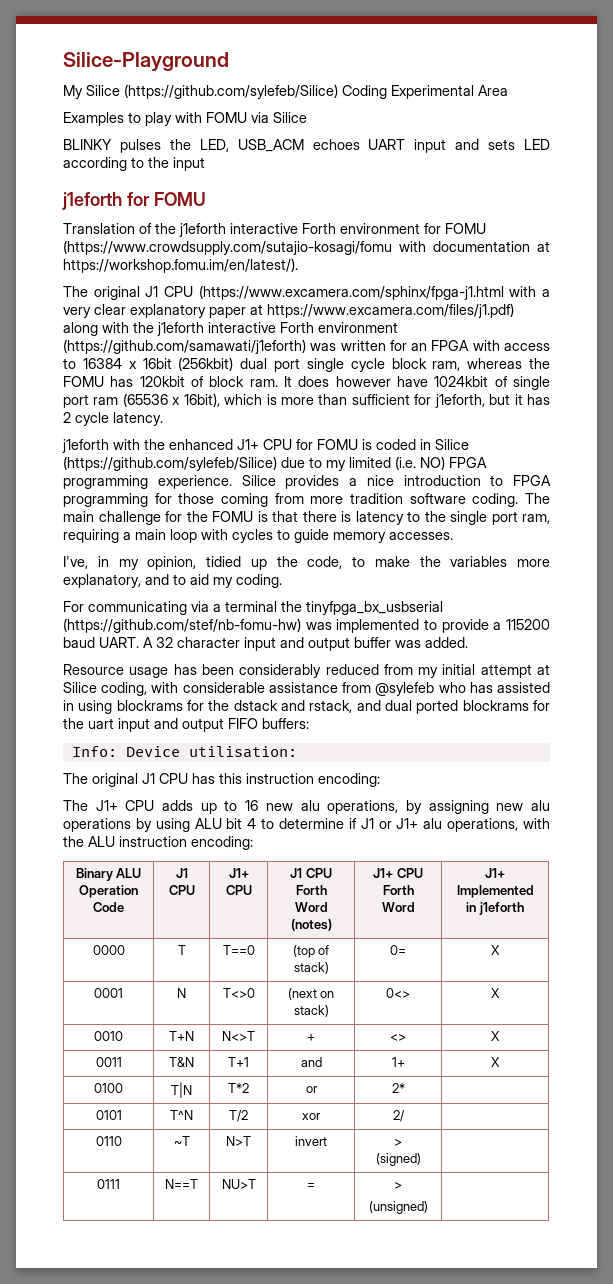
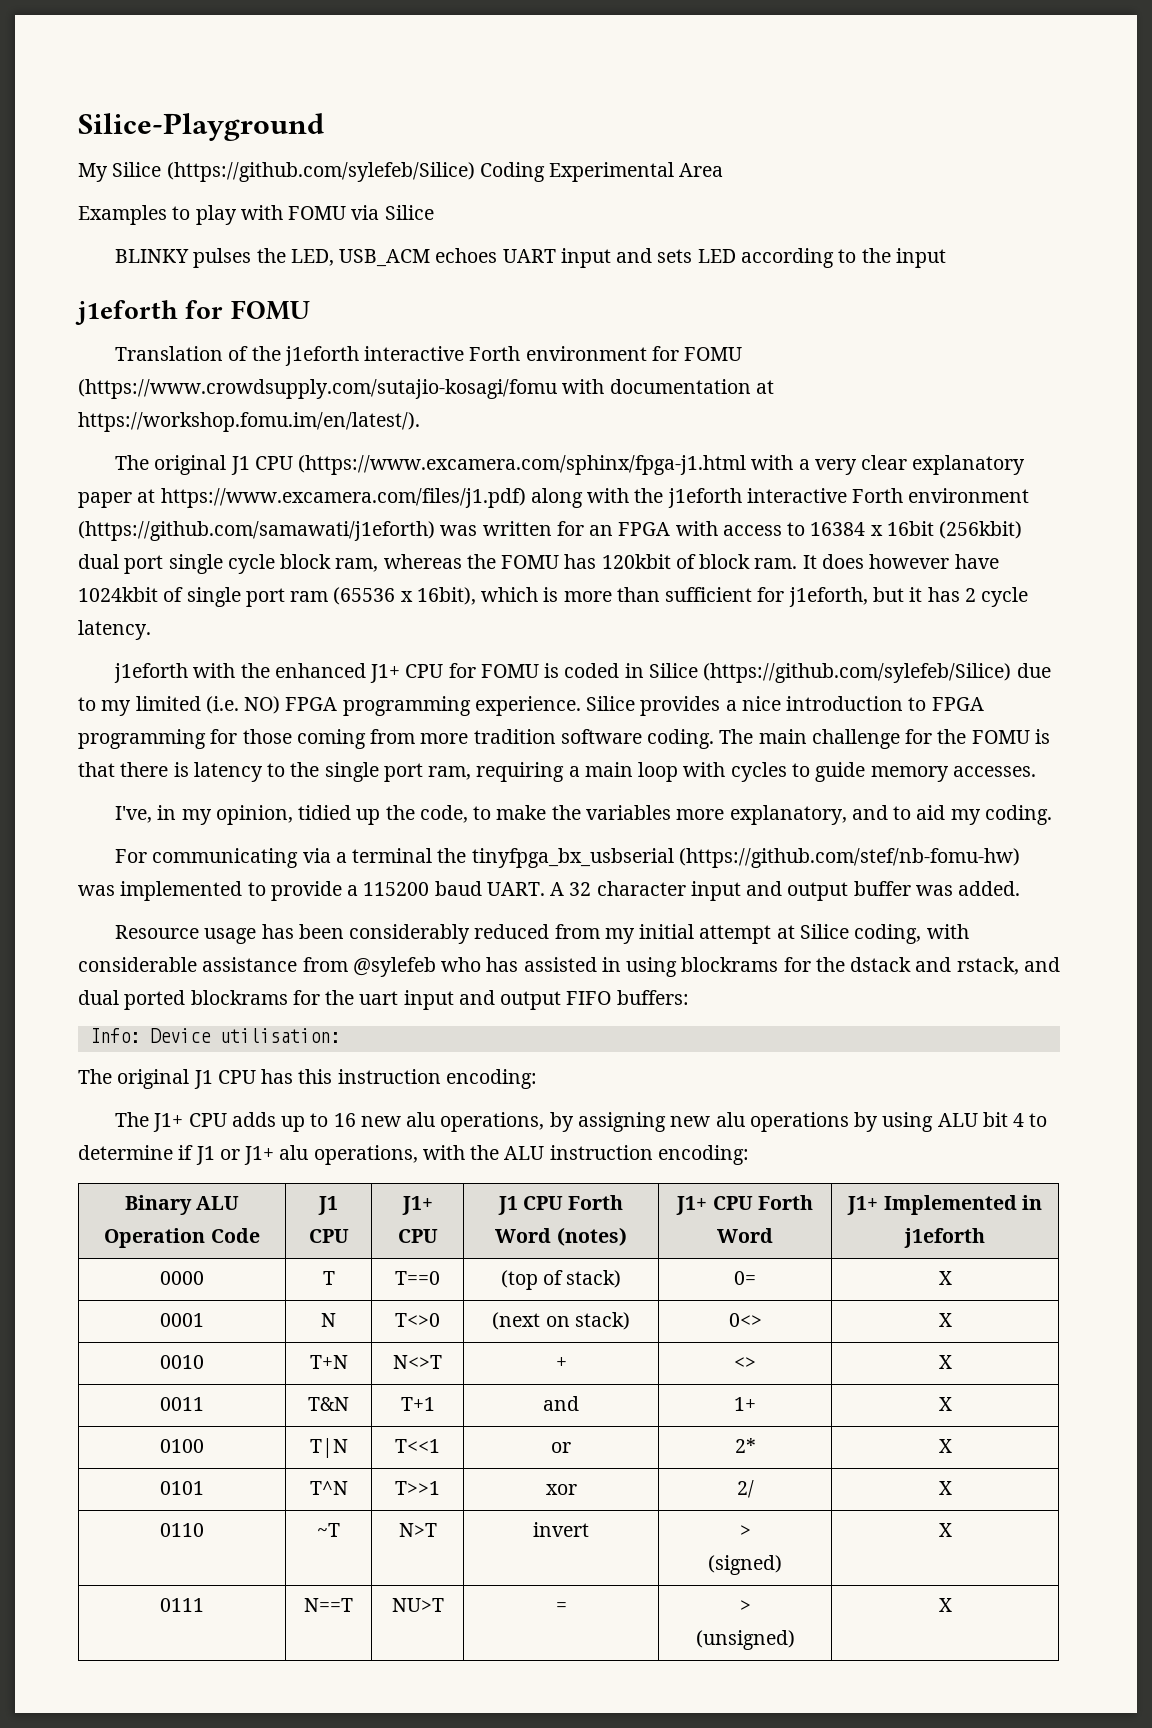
- 0100 | T|N | T*2 | or | 2* |
+ 0100 | T|N | T<<1 | or | 2* | X
- 0101 | T^N | T/2 | xor | 2/ |
+ 0101 | T^N | T>>1 | xor | 2/ | X
  0110 | ~T | N>T | invert | >
- (signed) |
+ (signed) | X
  0111 | N==T | NU>T | = | >
- (unsigned) |
+ (unsigned) | X

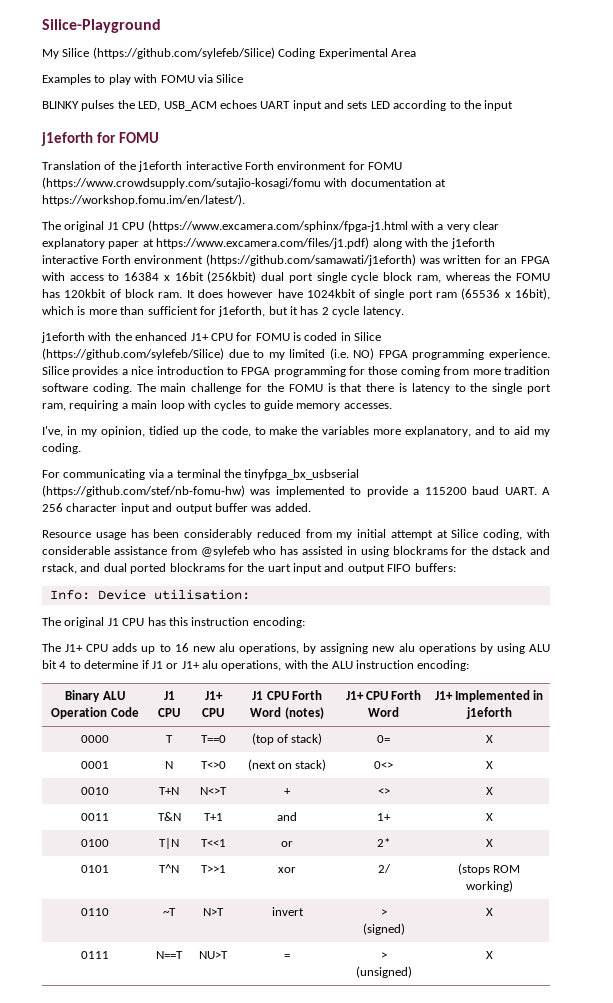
- A 32 character input and output buffer was added.
+ A 256 character input and output buffer was added.
- 0101 | T^N | T>>1 | xor | 2/ | X
+ 0101 | T^N | T>>1 | xor | 2/ | (stops ROM working)

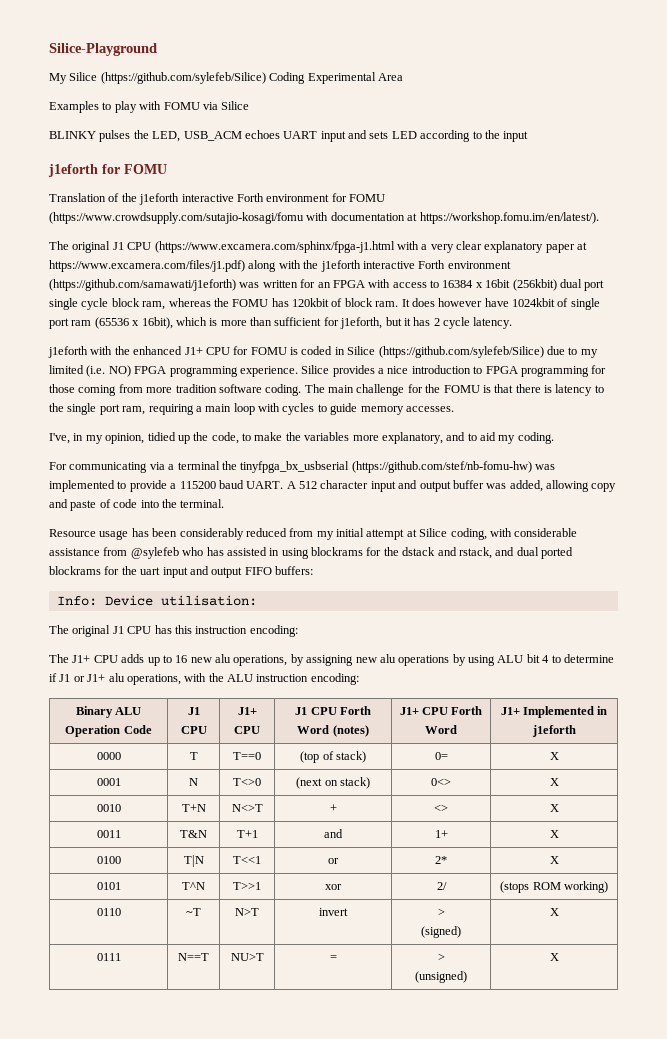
- A 256 character input and output buffer was added.
+ A 512 character input and output buffer was added, allowing copy and paste of code into the terminal.

